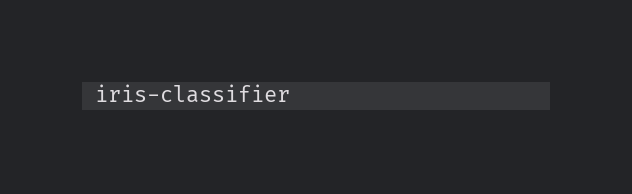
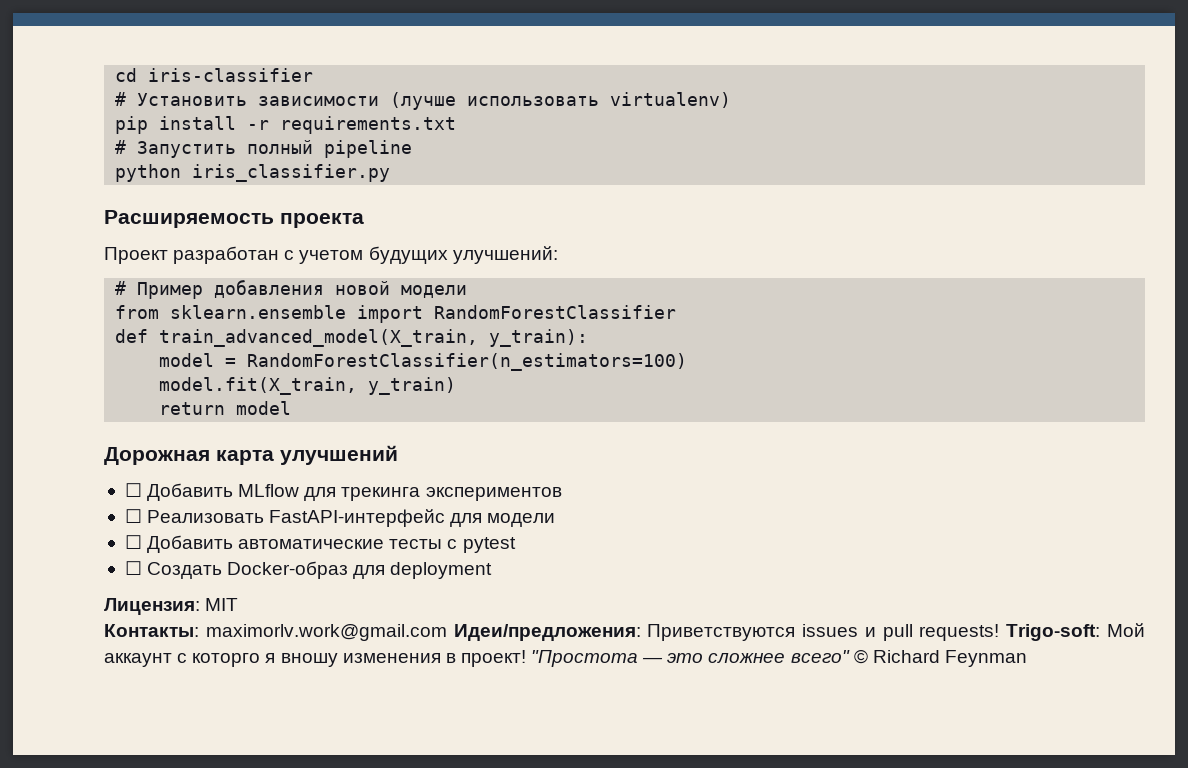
- iris-classifier
+ cd iris-classifier
+ # Установить зависимости (лучше использовать virtualenv)
+ pip install -r requirements.txt
+ # Запустить полный pipeline
+ python iris_classifier.py
+ Расширяемость проекта
+ Проект разработан с учетом будущих улучшений:
+ # Пример добавления новой модели
+ from sklearn.ensemble import RandomForestClassifier
+ def train_advanced_model(X_train, y_train):
+ model = RandomForestClassifier(n_estimators=100)
+ model.fit(X_train, y_train)
+ return model
+ Дорожная карта улучшений
+ ☐ Добавить MLflow для трекинга экспериментов
+ ☐ Реализовать FastAPI-интерфейс для модели
+ ☐ Добавить автоматические тесты с pytest
+ ☐ Создать Docker-образ для deployment
+ Лицензия: MIT
+ Контакты: maximorlv.work@gmail.com Идеи/предложения: Приветствуются issues и pull requests! Trigo-soft: Мой аккаунт с которго я вношу изменения в проект! "Простота — это сложнее всего" © Richard Feynman

